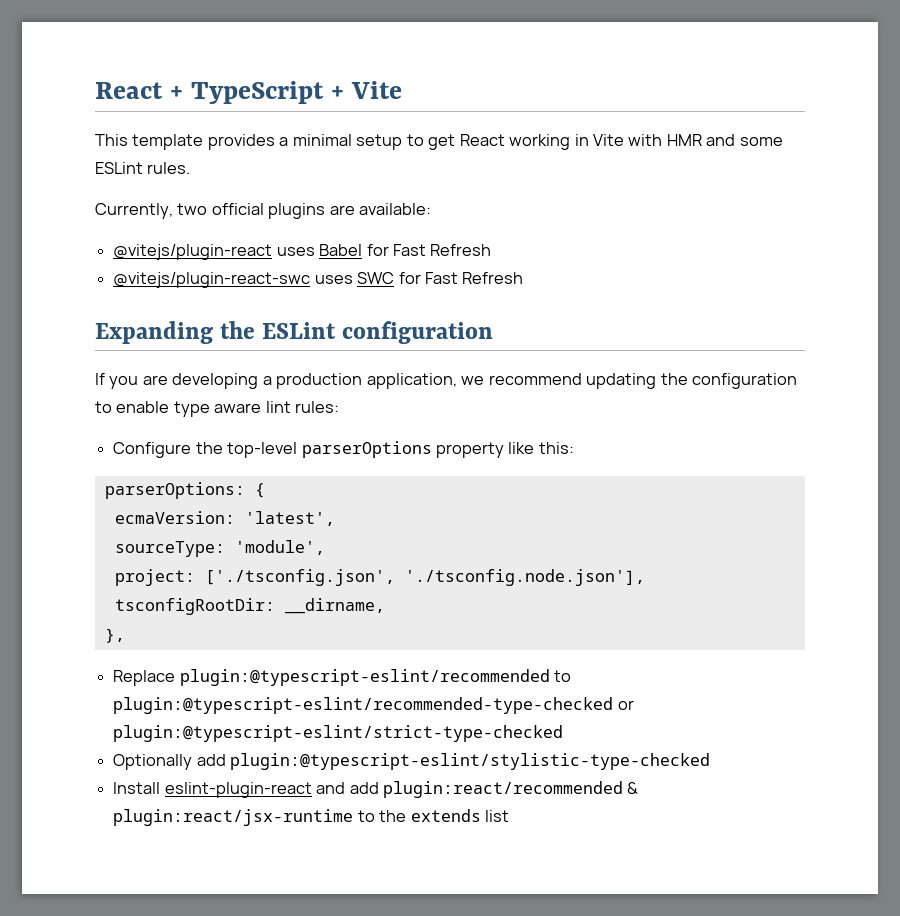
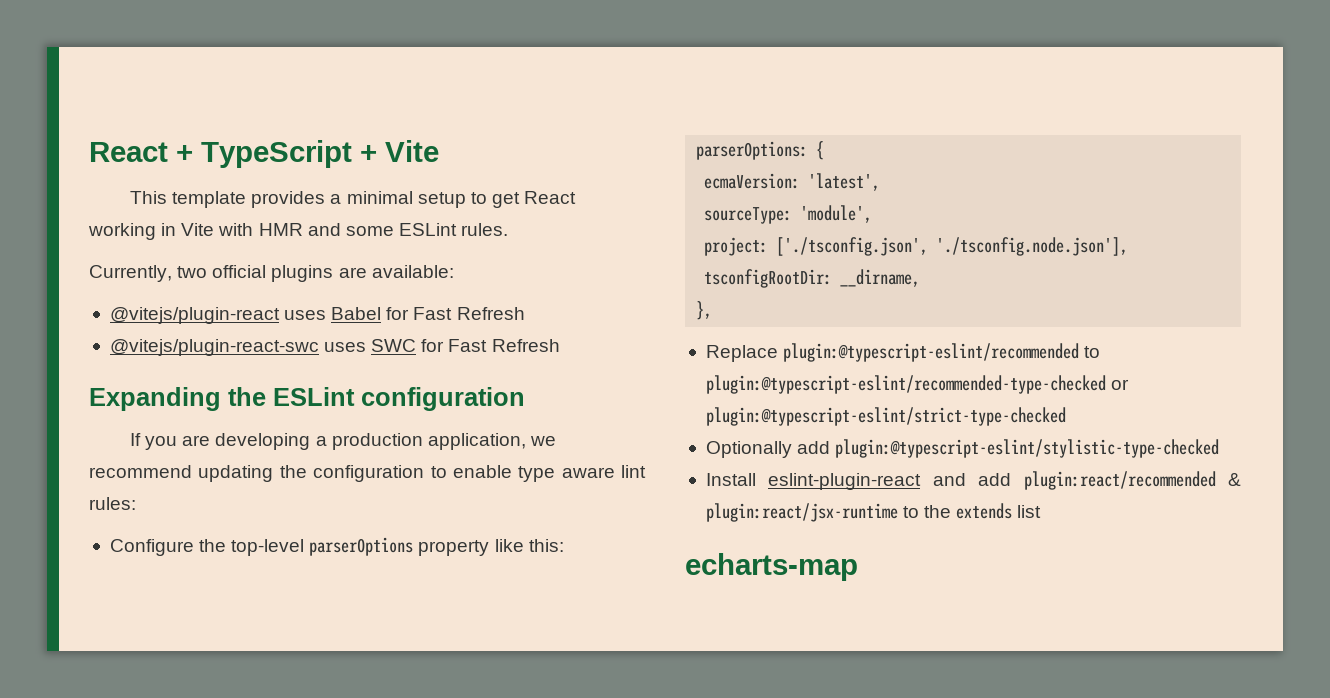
+ echarts-map

